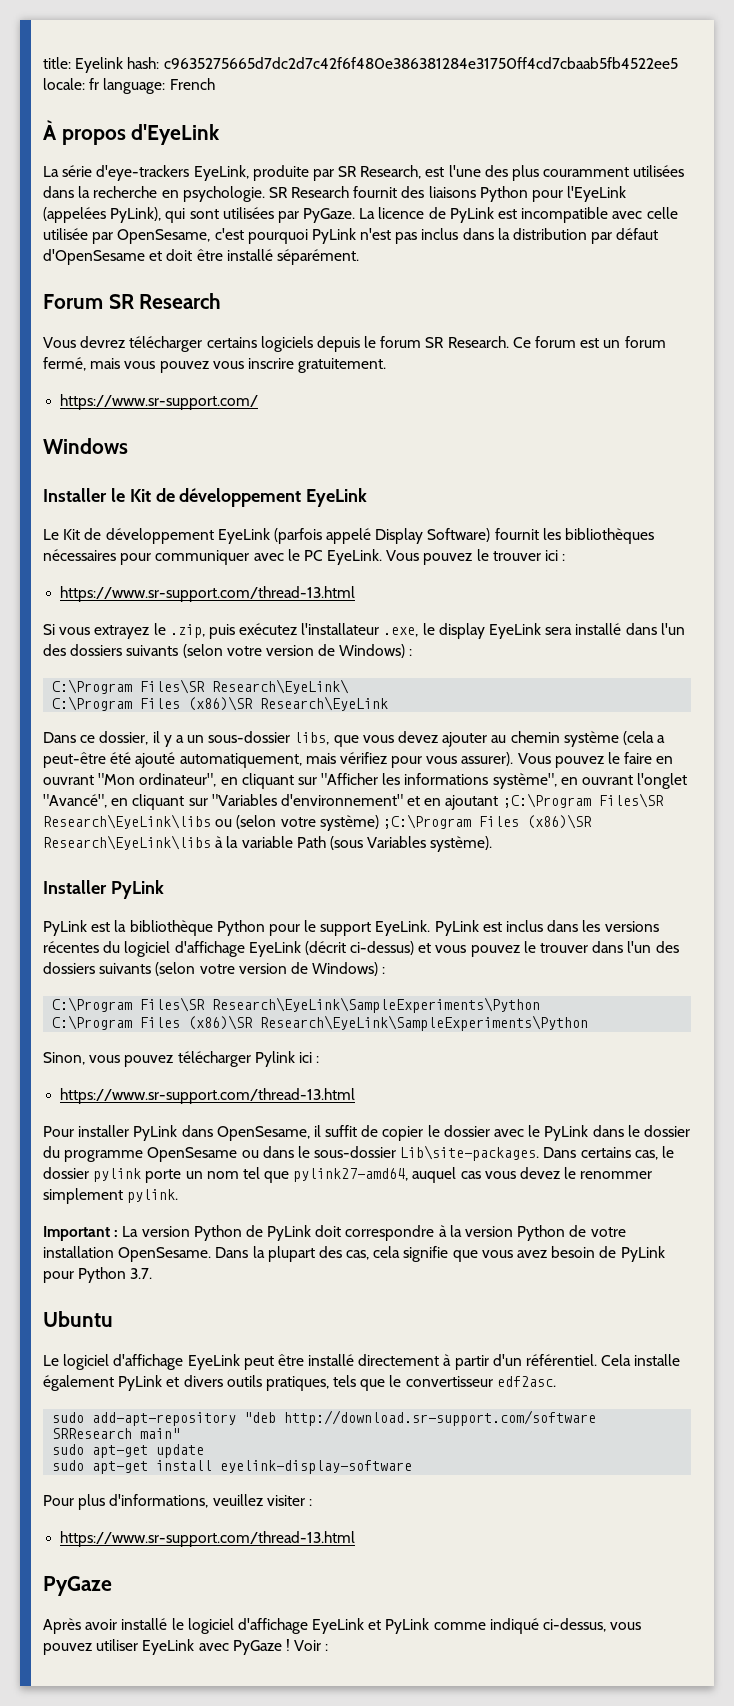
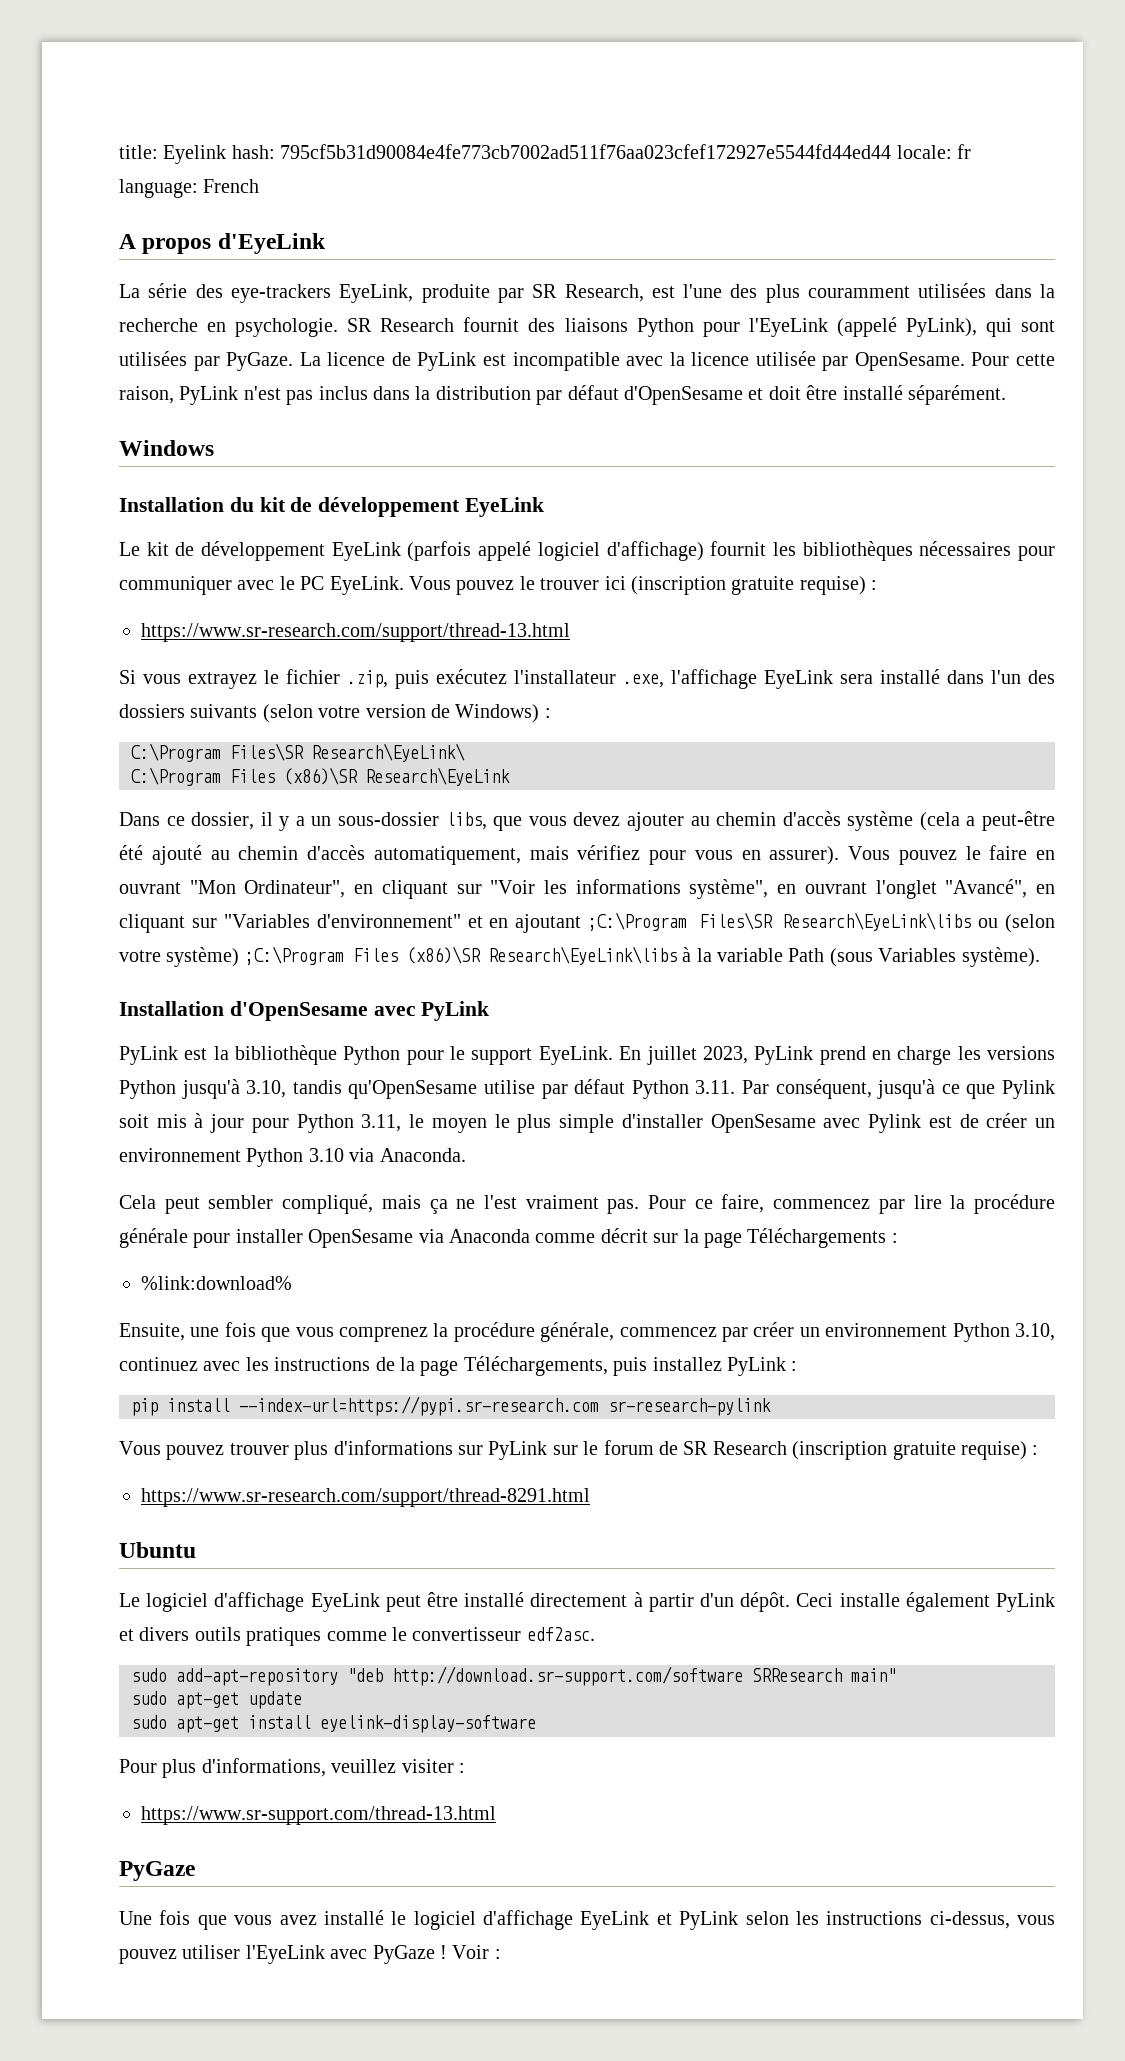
- title: Eyelink hash: c9635275665d7dc2d7c42f6f480e386381284e31750ff4cd7cbaab5fb4522ee5 locale: fr language: French
+ title: Eyelink hash: 795cf5b31d90084e4fe773cb7002ad511f76aa023cfef172927e5544fd44ed44 locale: fr language: French
- À propos d'EyeLink
+ A propos d'EyeLink
- La série d'eye-trackers EyeLink, produite par SR Research, est l'une des plus couramment utilisées dans la recherche en psychologie.
+ La série des eye-trackers EyeLink, produite par SR Research, est l'une des plus couramment utilisées dans la recherche en psychologie.
- SR Research fournit des liaisons Python pour l'EyeLink (appelées PyLink), qui sont utilisées par PyGaze.
+ SR Research fournit des liaisons Python pour l'EyeLink (appelé PyLink), qui sont utilisées par PyGaze.
- La licence de PyLink est incompatible avec celle utilisée par OpenSesame, c'est pourquoi PyLink n'est pas inclus dans la distribution par défaut d'OpenSesame et doit être installé séparément.
+ La licence de PyLink est incompatible avec la licence utilisée par OpenSesame. Pour cette raison, PyLink n'est pas inclus dans la distribution par défaut d'OpenSesame et doit être installé séparément.
- Forum SR Research
- Vous devrez télécharger certains logiciels depuis le forum SR Research. Ce forum est un forum fermé, mais vous pouvez vous inscrire gratuitement.
- https://www.sr-support.com/
  Windows
- Installer le Kit de développement EyeLink
+ Installation du kit de développement EyeLink
- Le Kit de développement EyeLink (parfois appelé Display Software) fournit les bibliothèques nécessaires pour communiquer avec le PC EyeLink.
+ Le kit de développement EyeLink (parfois appelé logiciel d'affichage) fournit les bibliothèques nécessaires pour communiquer avec le PC EyeLink.
- Vous pouvez le trouver ici :
- https://www.sr-support.com/thread-13.html
+ Vous pouvez le trouver ici (inscription gratuite requise) :
+ https://www.sr-research.com/support/thread-13.html
- Si vous extrayez le .zip, puis exécutez l'installateur .exe, le display EyeLink sera installé dans l'un des dossiers suivants (selon votre version de Windows) :
+ Si vous extrayez le fichier .zip, puis exécutez l'installateur .exe, l'affichage EyeLink sera installé dans l'un des dossiers suivants (selon votre version de Windows) :
- Dans ce dossier, il y a un sous-dossier libs, que vous devez ajouter au chemin système (cela a peut-être été ajouté automatiquement, mais vérifiez pour vous assurer).
+ Dans ce dossier, il y a un sous-dossier libs, que vous devez ajouter au chemin d'accès système (cela a peut-être été ajouté au chemin d'accès automatiquement, mais vérifiez pour vous en assurer).
- Vous pouvez le faire en ouvrant "Mon ordinateur", en cliquant sur "Afficher les informations système", en ouvrant l'onglet "Avancé", en cliquant sur "Variables d'environnement" et en ajoutant ;C:\Program Files\SR Research\EyeLink\libs ou (selon votre système) ;C:\Program Files (x86)\SR Research\EyeLink\libs à la variable Path (sous Variables système).
+ Vous pouvez le faire en ouvrant "Mon Ordinateur", en cliquant sur "Voir les informations système", en ouvrant l'onglet "Avancé", en cliquant sur "Variables d'environnement" et en ajoutant ;C:\Program Files\SR Research\EyeLink\libs ou (selon votre système) ;C:\Program Files (x86)\SR Research\EyeLink\libs à la variable Path (sous Variables système).
- Installer PyLink
+ Installation d'OpenSesame avec PyLink
- PyLink est inclus dans les versions récentes du logiciel d'affichage EyeLink (décrit ci-dessus) et vous pouvez le trouver dans l'un des dossiers suivants (selon votre version de Windows) :
- C:\Program Files\SR Research\EyeLink\SampleExperiments\Python
- C:\Program Files (x86)\SR Research\EyeLink\SampleExperiments\Python
- Sinon, vous pouvez télécharger Pylink ici :
- https://www.sr-support.com/thread-13.html
- Pour installer PyLink dans OpenSesame, il suffit de copier le dossier avec le PyLink dans le dossier du programme OpenSesame ou dans le sous-dossier Lib\site-packages. Dans certains cas, le dossier pylink porte un nom tel que pylink27-amd64, auquel cas vous devez le renommer simplement pylink.
- Important : La version Python de PyLink doit correspondre à la version Python de votre installation OpenSesame. Dans la plupart des cas, cela signifie que vous avez besoin de PyLink pour Python 3.7.
+ En juillet 2023, PyLink prend en charge les versions Python jusqu'à 3.10, tandis qu'OpenSesame utilise par défaut Python 3.11. Par conséquent, jusqu'à ce que Pylink soit mis à jour pour Python 3.11, le moyen le plus simple d'installer OpenSesame avec Pylink est de créer un environnement Python 3.10 via Anaconda.
+ Cela peut sembler compliqué, mais ça ne l'est vraiment pas. Pour ce faire, commencez par lire la procédure générale pour installer OpenSesame via Anaconda comme décrit sur la page Téléchargements :
+ %link:download%
+ Ensuite, une fois que vous comprenez la procédure générale, commencez par créer un environnement Python 3.10, continuez avec les instructions de la page Téléchargements, puis installez PyLink :
+ pip install --index-url=https://pypi.sr-research.com sr-research-pylink
+ Vous pouvez trouver plus d'informations sur PyLink sur le forum de SR Research (inscription gratuite requise) :
+ https://www.sr-research.com/support/thread-8291.html
- Le logiciel d'affichage EyeLink peut être installé directement à partir d'un référentiel. Cela installe également PyLink et divers outils pratiques, tels que le convertisseur edf2asc.
+ Le logiciel d'affichage EyeLink peut être installé directement à partir d'un dépôt. Ceci installe également PyLink et divers outils pratiques comme le convertisseur edf2asc.
- Après avoir installé le logiciel d'affichage EyeLink et PyLink comme indiqué ci-dessus, vous pouvez utiliser EyeLink avec PyGaze !
+ Une fois que vous avez installé le logiciel d'affichage EyeLink et PyLink selon les instructions ci-dessus, vous pouvez utiliser l'EyeLink avec PyGaze !

